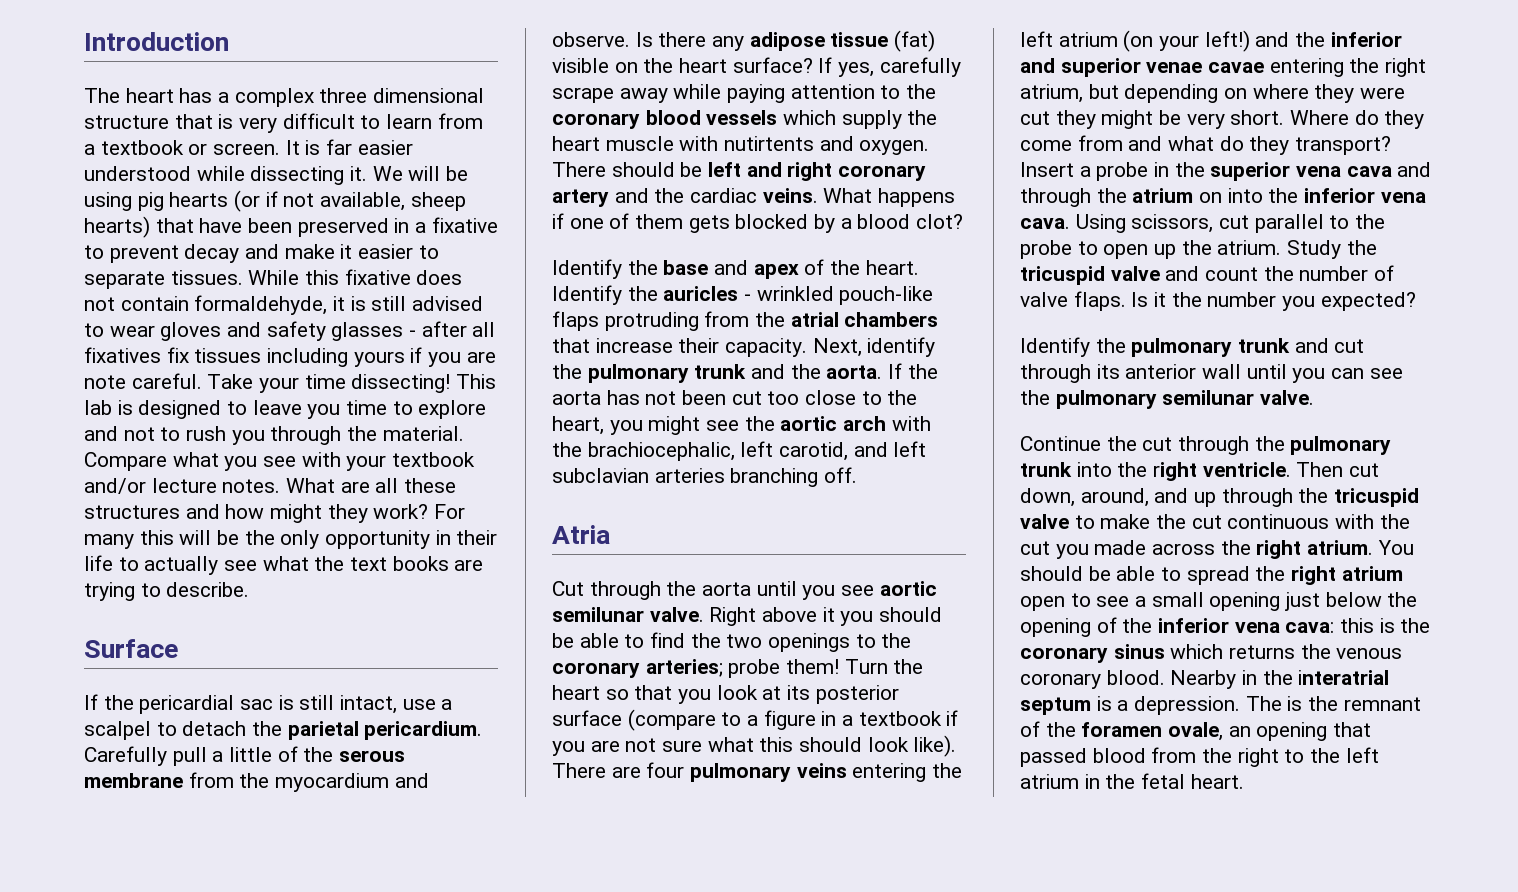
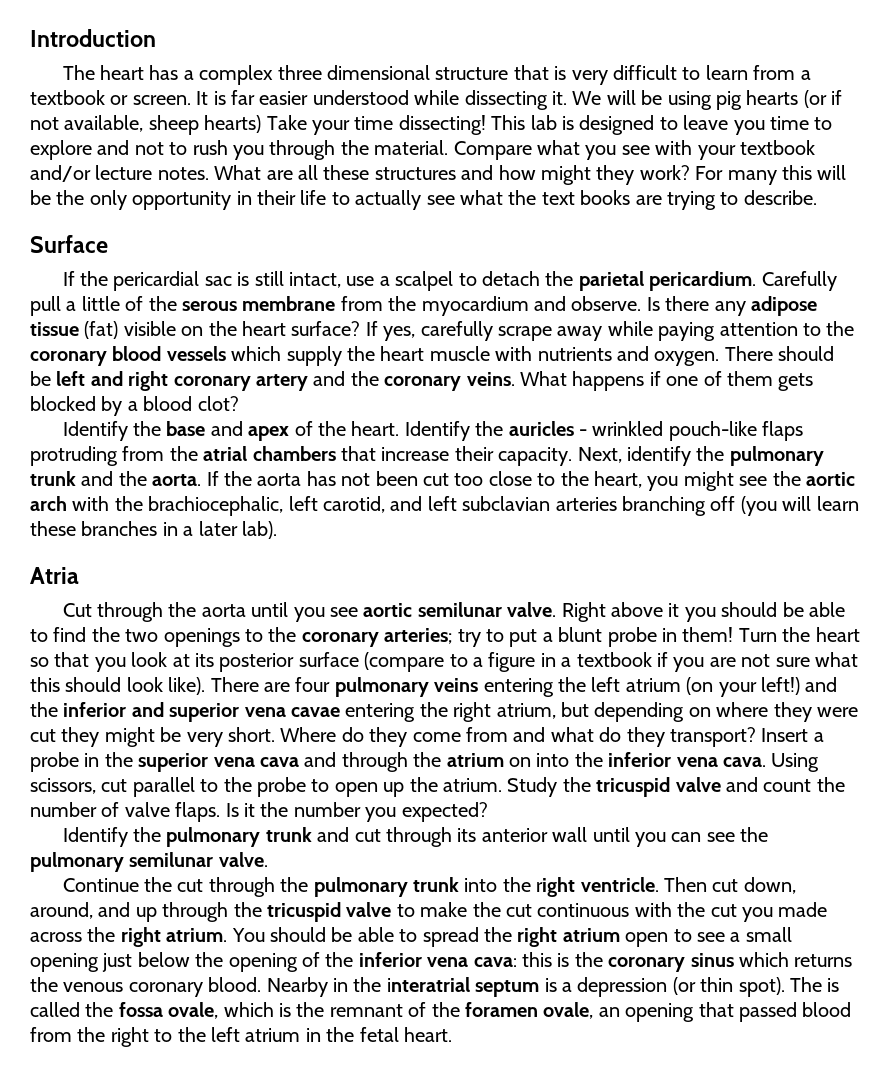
- We will be using pig hearts (or if not available, sheep hearts) that have been preserved in a fixative to prevent decay and make it easier to separate tissues. While this fixative does not contain formaldehyde, it is still advised to wear gloves and safety glasses - after all fixatives fix tissues including yours if you are note careful. Take your time dissecting!
+ We will be using pig hearts (or if not available, sheep hearts) Take your time dissecting!
- If yes, carefully scrape away while paying attention to the coronary blood vessels which supply the heart muscle with nutirtents and oxygen.
+ If yes, carefully scrape away while paying attention to the coronary blood vessels which supply the heart muscle with nutrients and oxygen.
- There should be left and right coronary artery and the cardiac veins.
+ There should be left and right coronary artery and the coronary veins.
- If the aorta has not been cut too close to the heart, you might see the aortic arch with the brachiocephalic, left carotid, and left subclavian arteries branching off.
+ If the aorta has not been cut too close to the heart, you might see the aortic arch with the brachiocephalic, left carotid, and left subclavian arteries branching off (you will learn these branches in a later lab).
- Right above it you should be able to find the two openings to the coronary arteries; probe them!
+ Right above it you should be able to find the two openings to the coronary arteries; try to put a blunt probe in them!
- There are four pulmonary veins entering the left atrium (on your left!) and the inferior and superior venae cavae entering the right atrium, but depending on where they were cut they might be very short.
+ There are four pulmonary veins entering the left atrium (on your left!) and the inferior and superior vena cavae entering the right atrium, but depending on where they were cut they might be very short.
- Nearby in the interatrial septum is a depression. The is the remnant of the foramen ovale, an opening that passed blood from the right to the left atrium in the fetal heart.
+ Nearby in the interatrial septum is a depression (or thin spot). The is called the fossa ovale, which is the remnant of the foramen ovale, an opening that passed blood from the right to the left atrium in the fetal heart.

